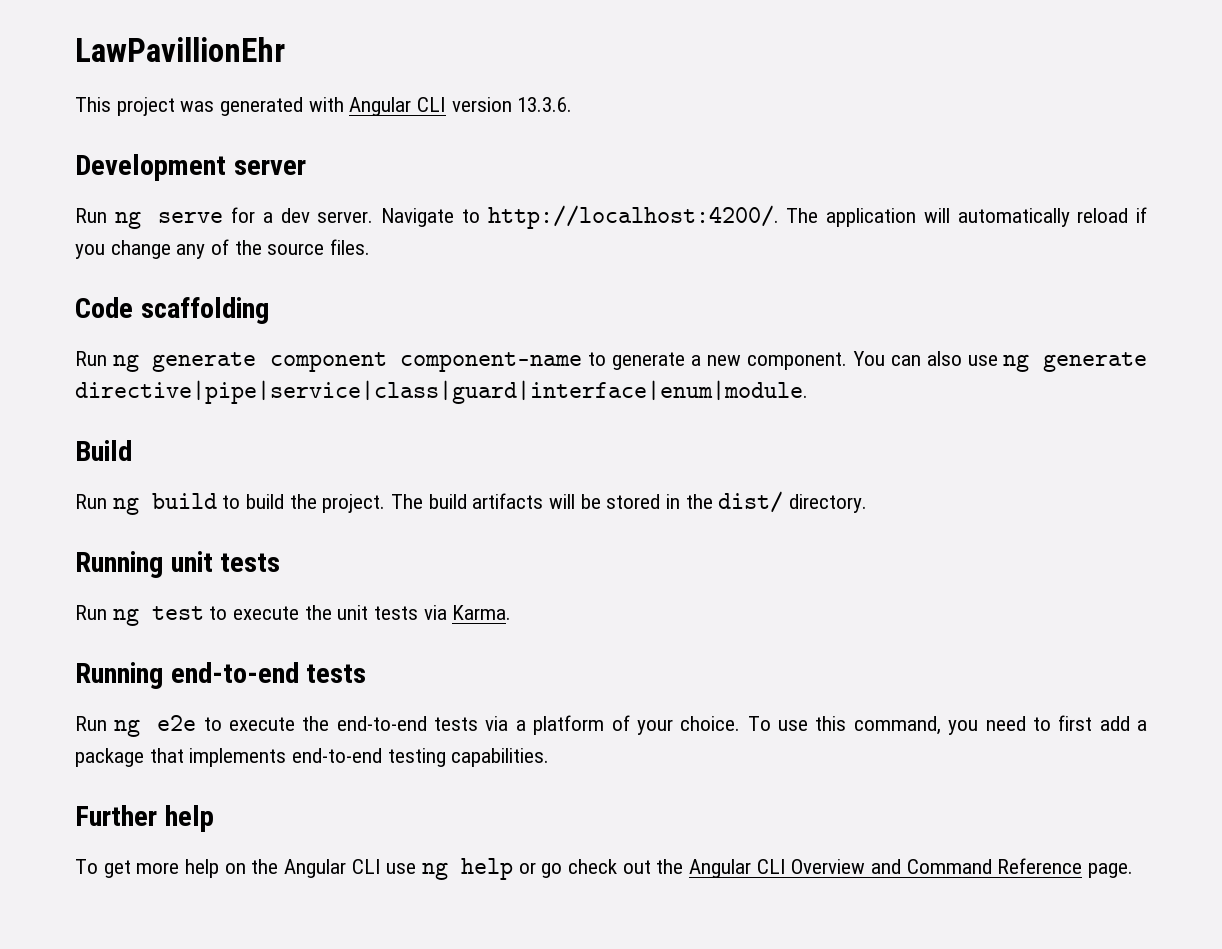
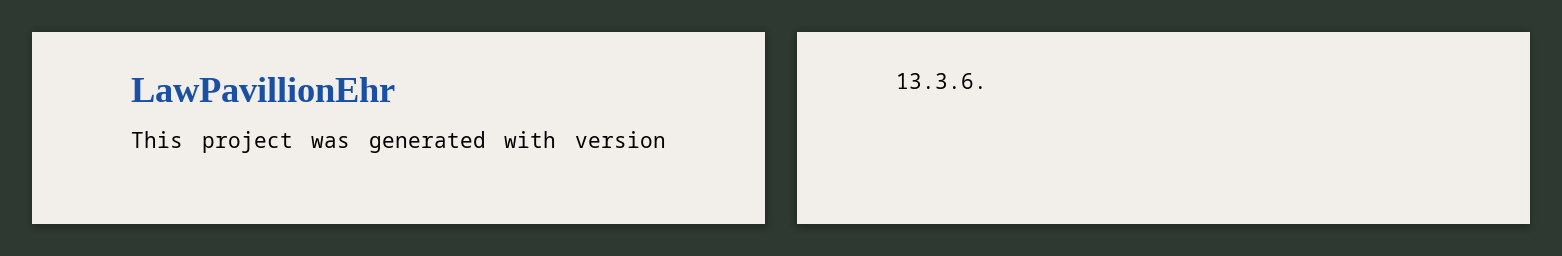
- This project was generated with Angular CLI version 13.3.6.
+ This project was generated with version 13.3.6.
- Development server
- Run ng serve for a dev server. Navigate to http://localhost:4200/. The application will automatically reload if you change any of the source files.
- Code scaffolding
- Run ng generate component component-name to generate a new component. You can also use ng generate directive|pipe|service|class|guard|interface|enum|module.
- Build
- Run ng build to build the project. The build artifacts will be stored in the dist/ directory.
- Running unit tests
- Run ng test to execute the unit tests via Karma.
- Running end-to-end tests
- Run ng e2e to execute the end-to-end tests via a platform of your choice. To use this command, you need to first add a package that implements end-to-end testing capabilities.
- Further help
- To get more help on the Angular CLI use ng help or go check out the Angular CLI Overview and Command Reference page.

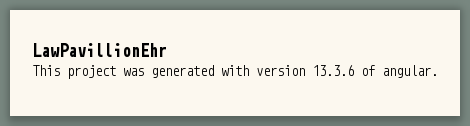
- This project was generated with version 13.3.6.
+ This project was generated with version 13.3.6 of angular.

